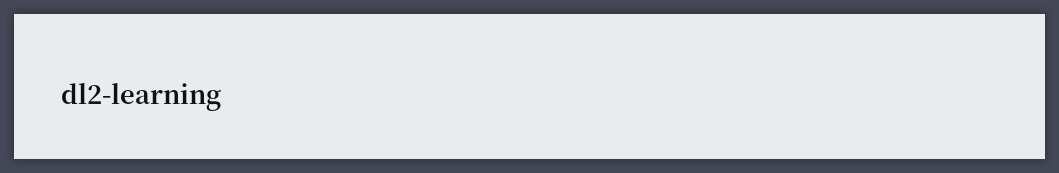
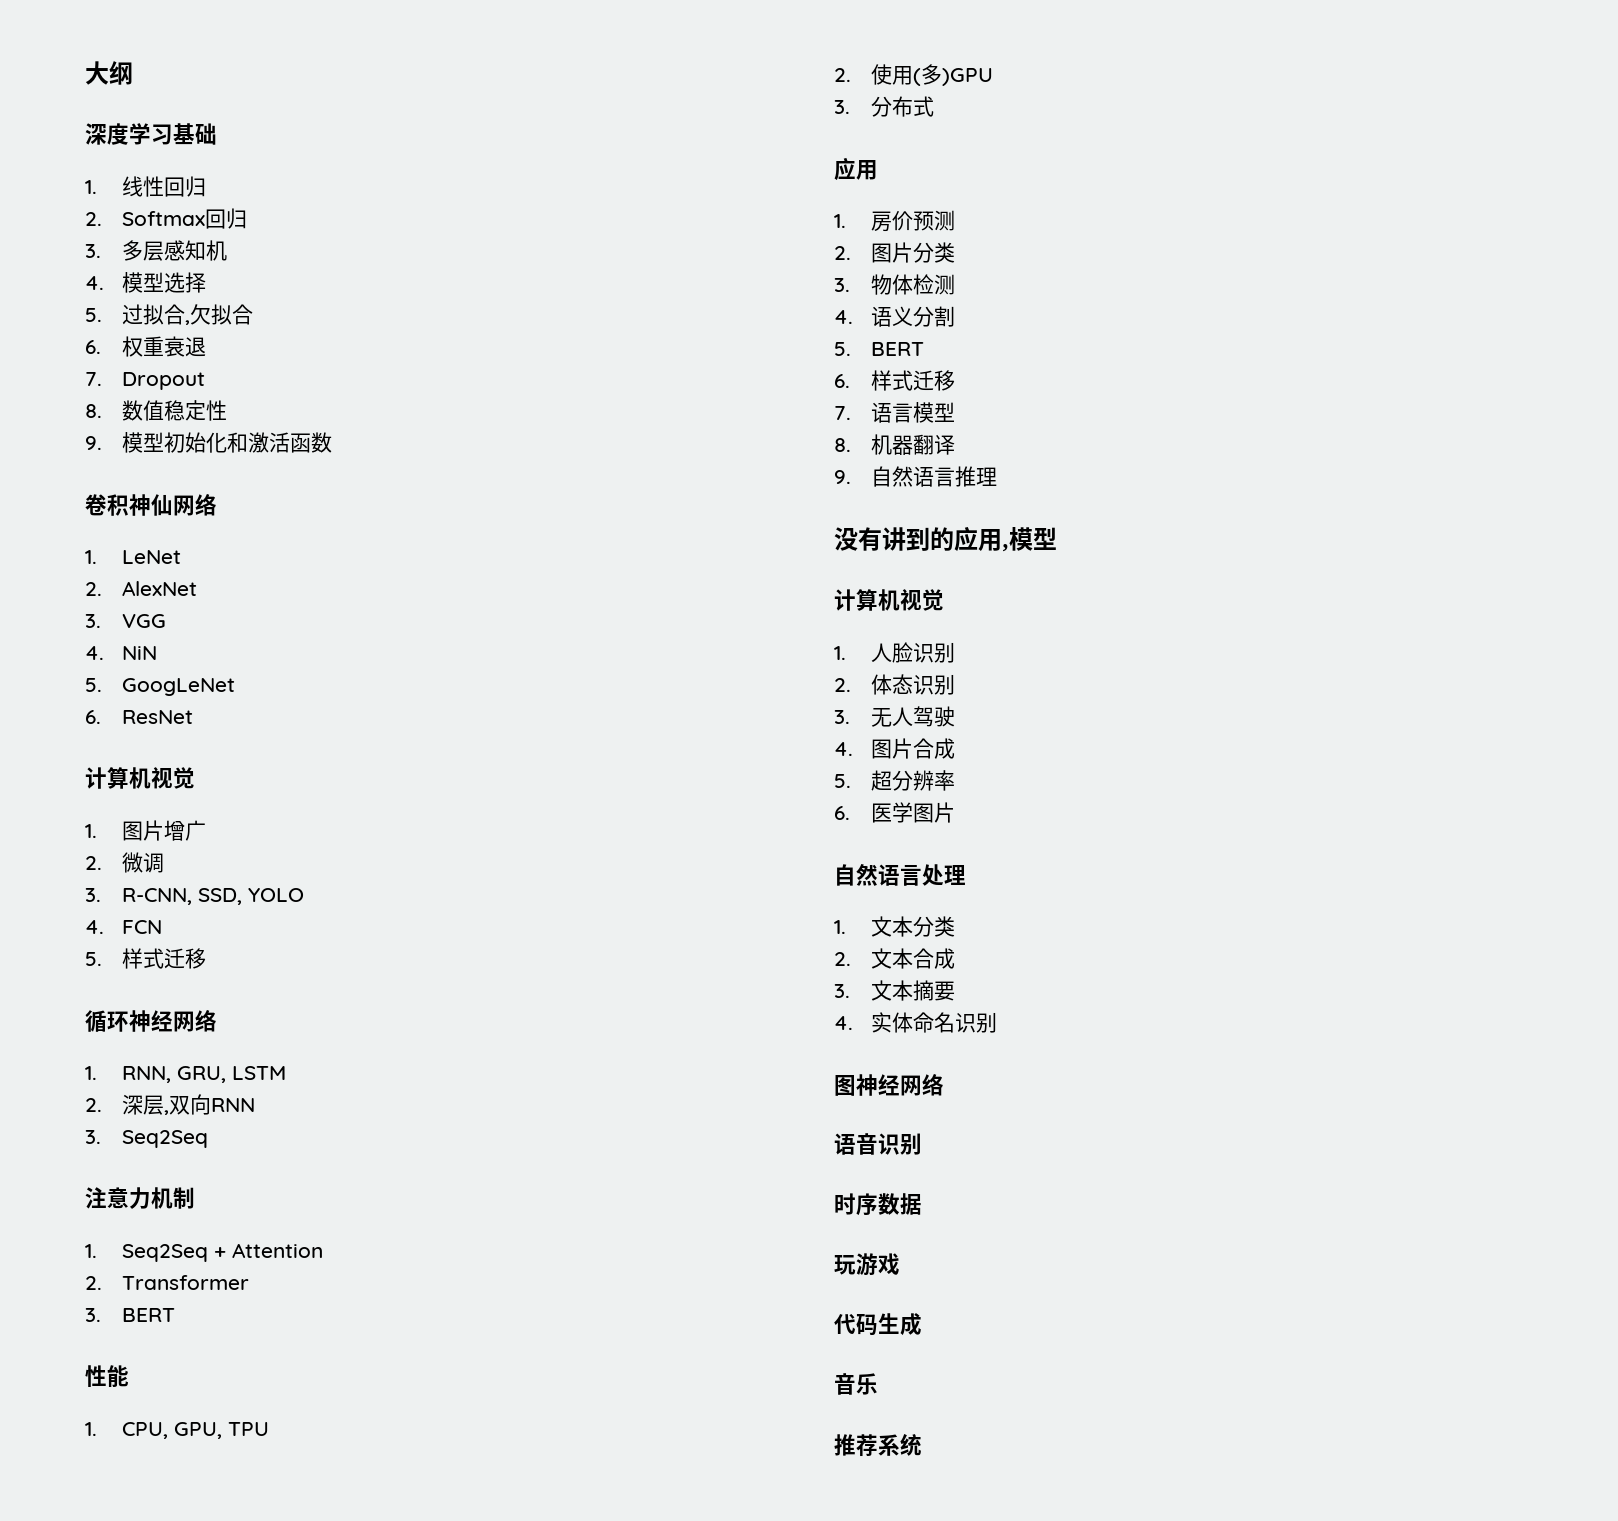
- dl2-learning
+ 大纲
+ 深度学习基础
+ 1.线性回归
+ 2. Softmax回归
+ 3.多层感知机
+ 4.模型选择
+ 5.过拟合,欠拟合
+ 6.权重衰退
+ 7. Dropout
+ 8.数值稳定性
+ 9.模型初始化和激活函数
+ 卷积神仙网络
+ 1. LeNet
+ 2. AlexNet
+ 3. VGG
+ 4. NiN
+ 5. GoogLeNet
+ 6. ResNet
+ 计算机视觉
+ 1.图片增广
+ 2.微调
+ 3. R-CNN, SSD, YOLO
+ 4. FCN
+ 5.样式迁移
+ 循环神经网络
+ 1. RNN, GRU, LSTM
+ 2.深层,双向RNN
+ 3. Seq2Seq
+ 注意力机制
+ 1. Seq2Seq + Attention
+ 2. Transformer
+ 3. BERT
+ 性能
+ 1. CPU, GPU, TPU
+ 2.使用(多)GPU
+ 3.分布式
+ 应用
+ 1.房价预测
+ 2.图片分类
+ 3.物体检测
+ 4.语义分割
+ 5. BERT
+ 6.样式迁移
+ 7.语言模型
+ 8.机器翻译
+ 9.自然语言推理
+ 没有讲到的应用,模型
+ 计算机视觉
+ 1.人脸识别
+ 2.体态识别
+ 3.无人驾驶
+ 4.图片合成
+ 5.超分辨率
+ 6.医学图片
+ 自然语言处理
+ 1.文本分类
+ 2.文本合成
+ 3.文本摘要
+ 4.实体命名识别
+ 图神经网络
+ 语音识别
+ 时序数据
+ 玩游戏
+ 代码生成
+ 音乐
+ 推荐系统

